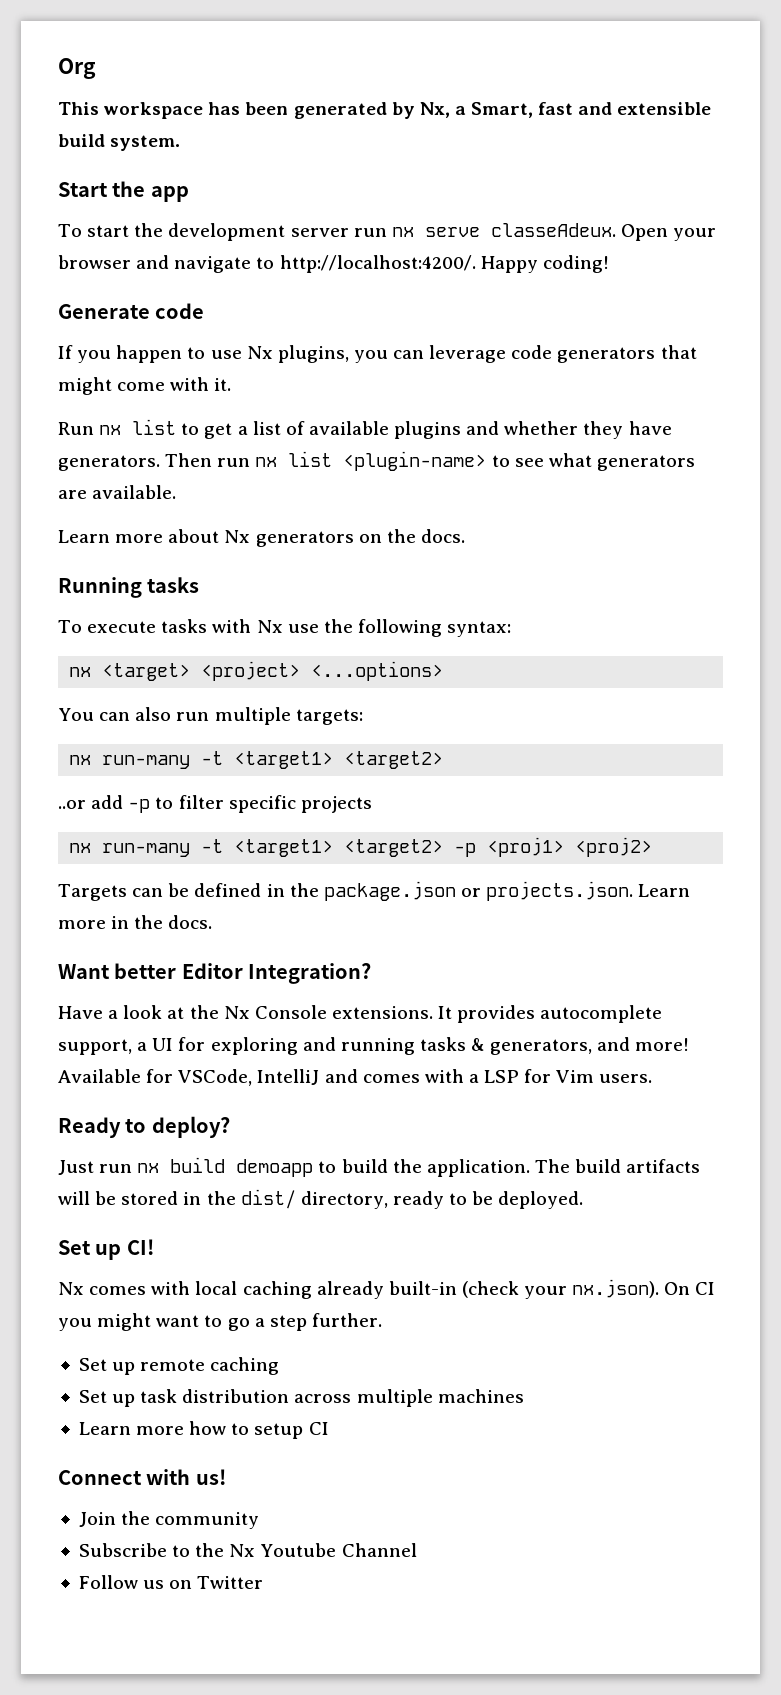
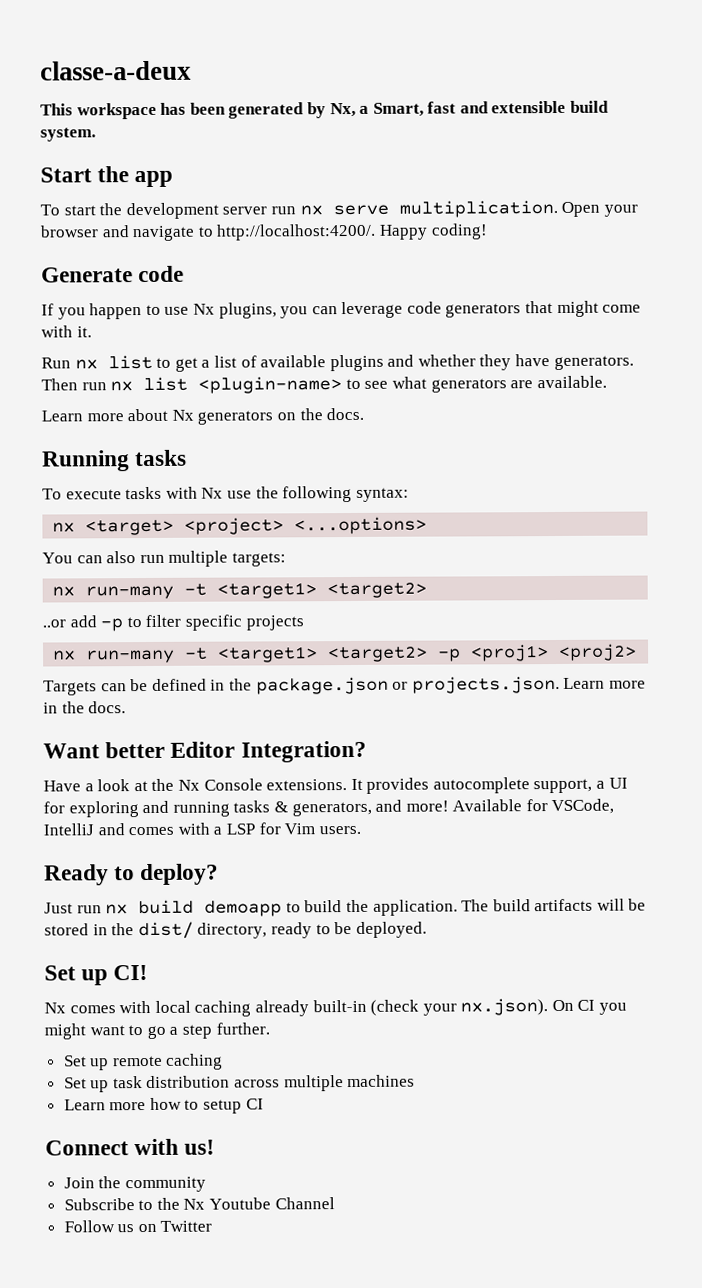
- Org
+ classe-a-deux
- To start the development server run nx serve classeAdeux.
+ To start the development server run nx serve multiplication.

